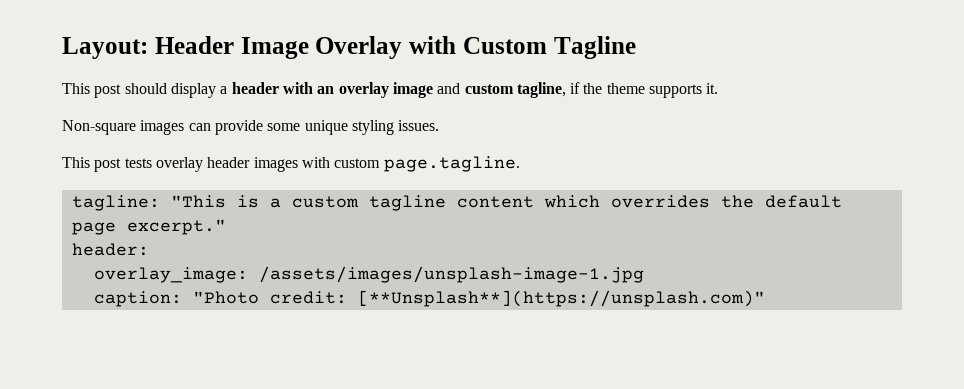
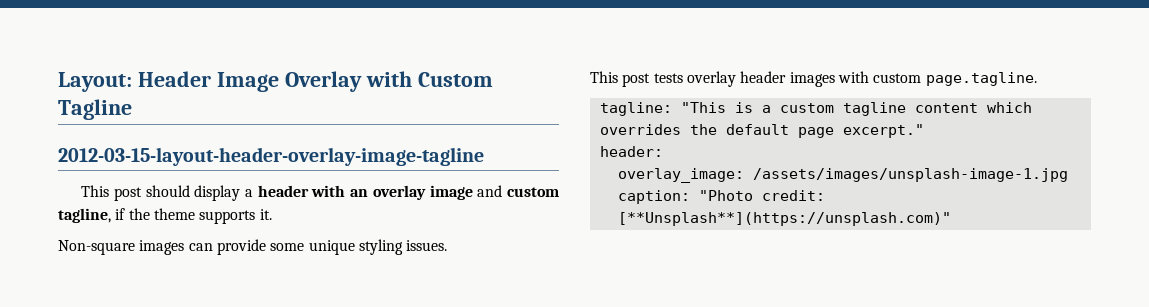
+ 2012-03-15-layout-header-overlay-image-tagline

